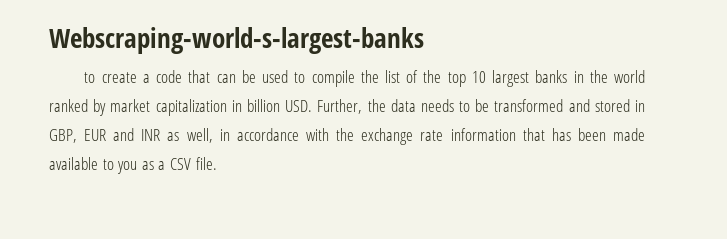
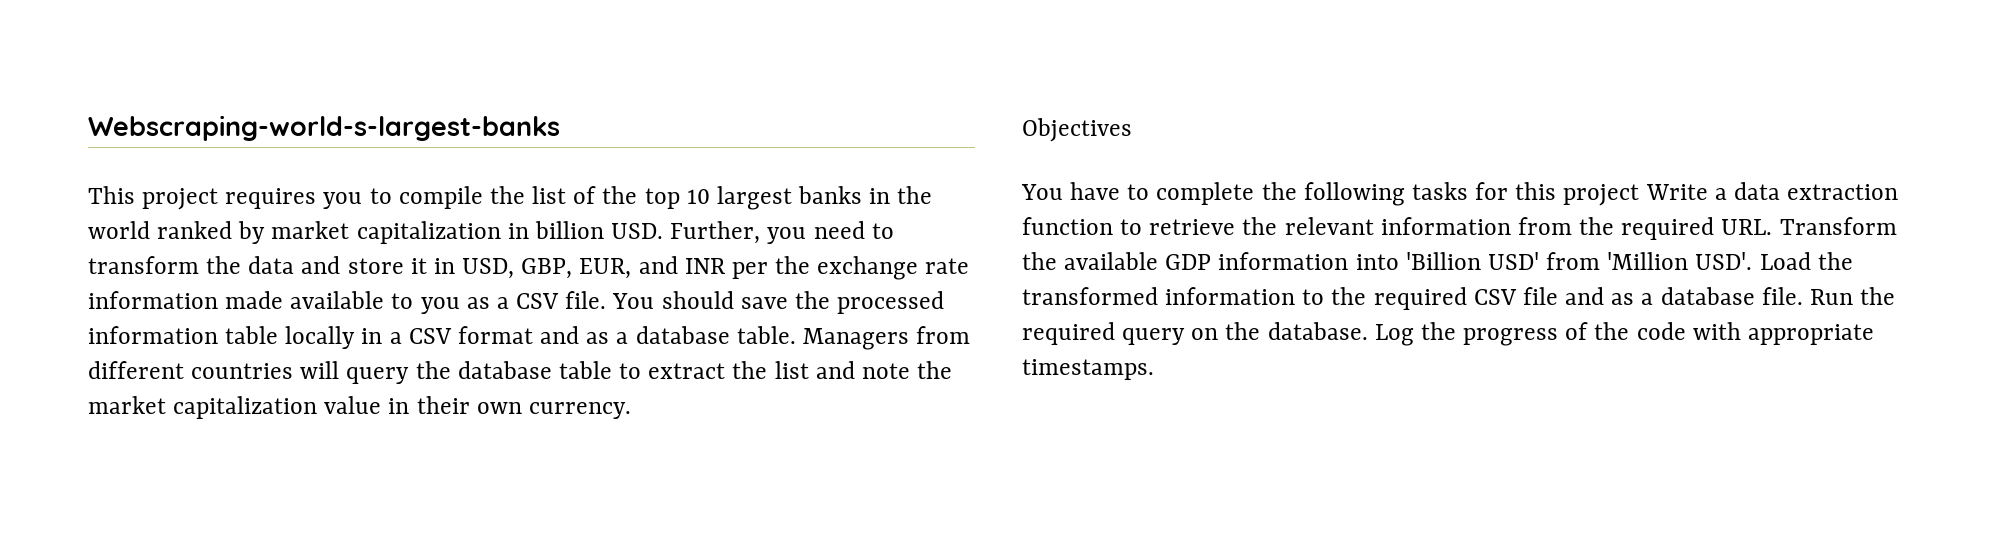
- to create a code that can be used to compile the list of the top 10 largest banks in the world ranked by market capitalization in billion USD. Further, the data needs to be transformed and stored in GBP, EUR and INR as well, in accordance with the exchange rate information that has been made available to you as a CSV file.
+ This project requires you to compile the list of the top 10 largest banks in the world ranked by market capitalization in billion USD. Further, you need to transform the data and store it in USD, GBP, EUR, and INR per the exchange rate information made available to you as a CSV file.
+ You should save the processed information table locally in a CSV format and as a database table. Managers from different countries will query the database table to extract the list and note the market capitalization value in their own currency.
+ Objectives
+ You have to complete the following tasks for this project Write a data extraction function to retrieve the relevant information from the required URL. Transform the available GDP information into 'Billion USD' from 'Million USD'. Load the transformed information to the required CSV file and as a database file. Run the required query on the database. Log the progress of the code with appropriate timestamps.

